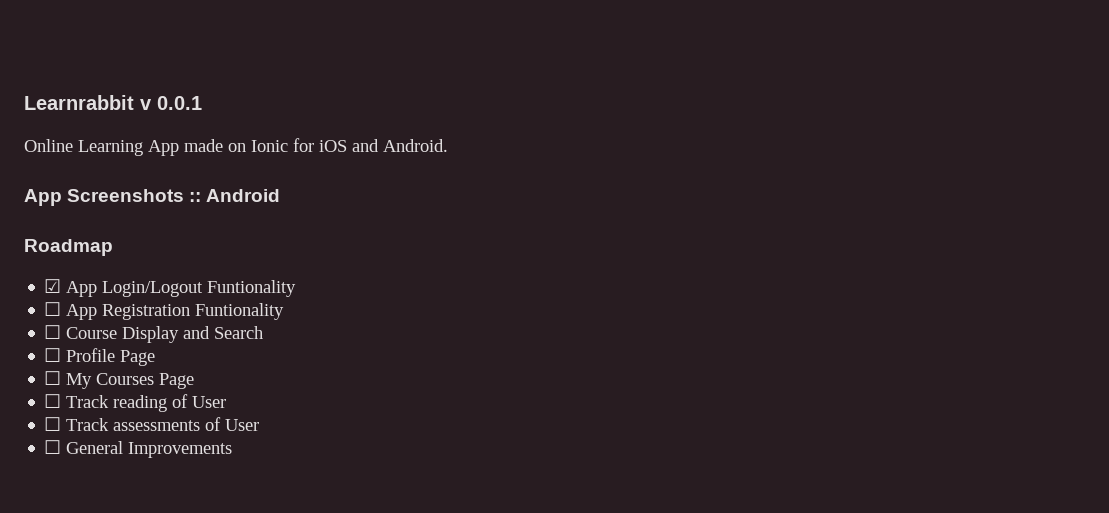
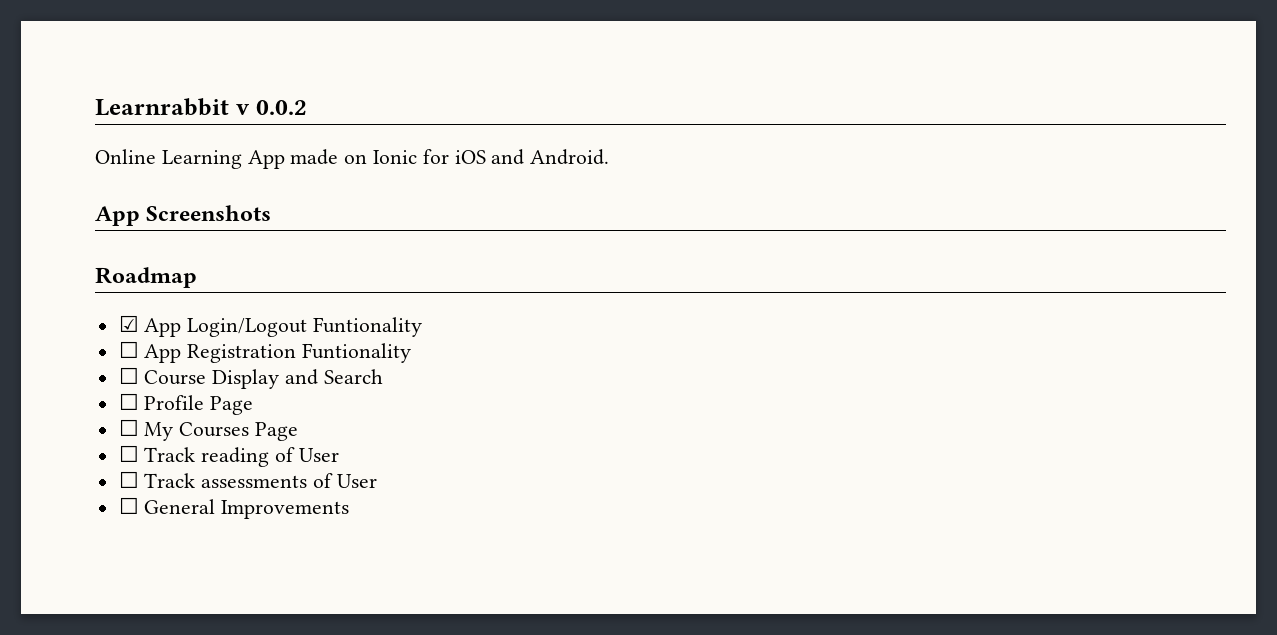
- Learnrabbit v 0.0.1
+ Learnrabbit v 0.0.2
- App Screenshots :: Android
+ App Screenshots

